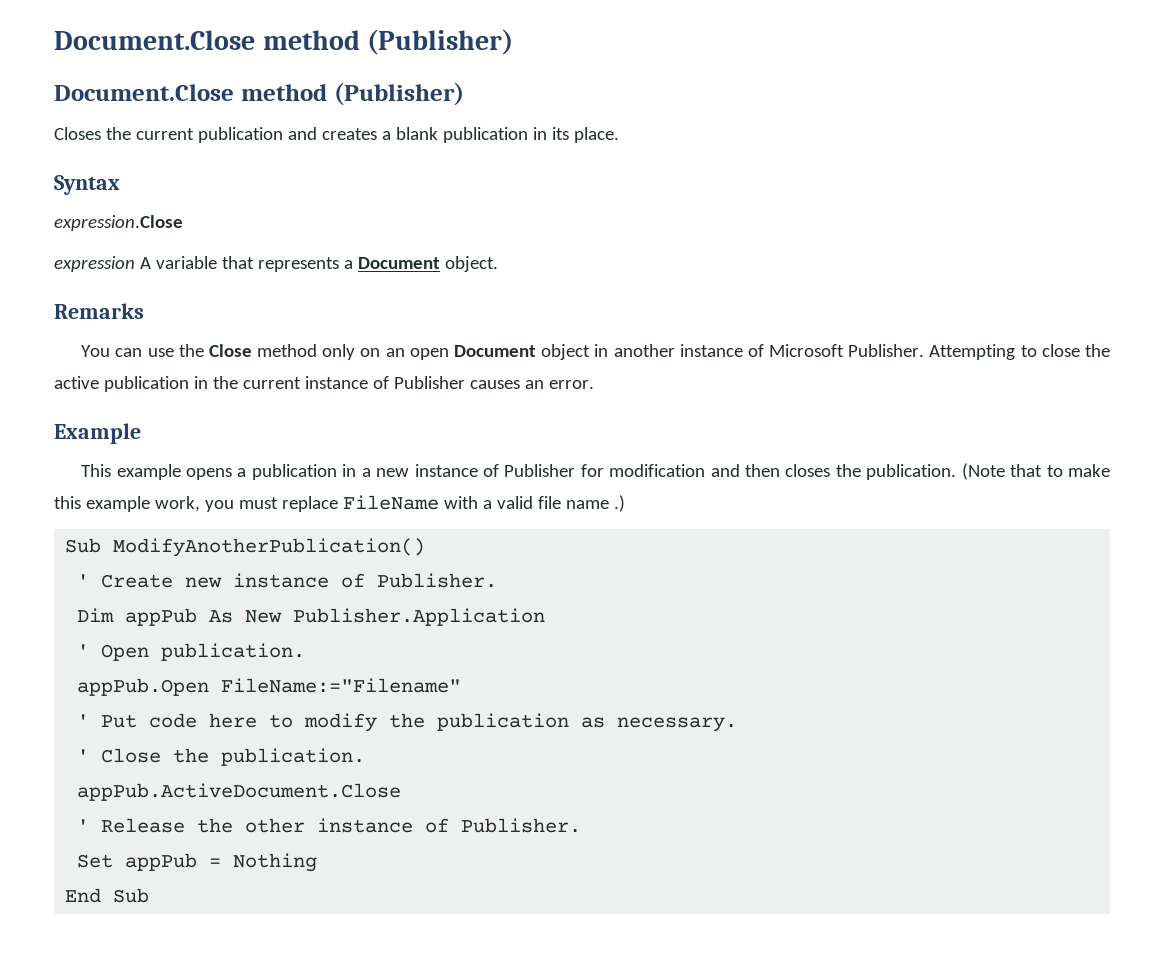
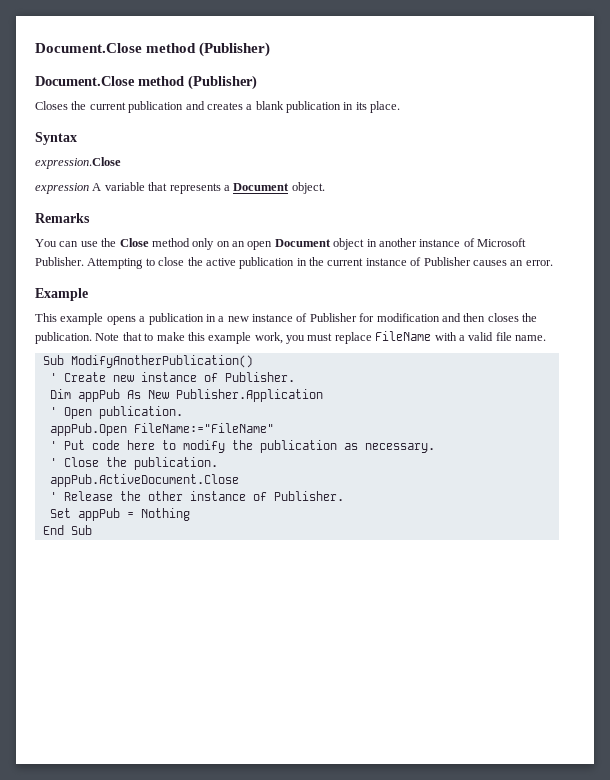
- (Note that to make this example work, you must replace FileName with a valid file name .)
+ Note that to make this example work, you must replace FileName with a valid file name.
- appPub.Open FileName:="Filename"
+ appPub.Open FileName:="FileName"

